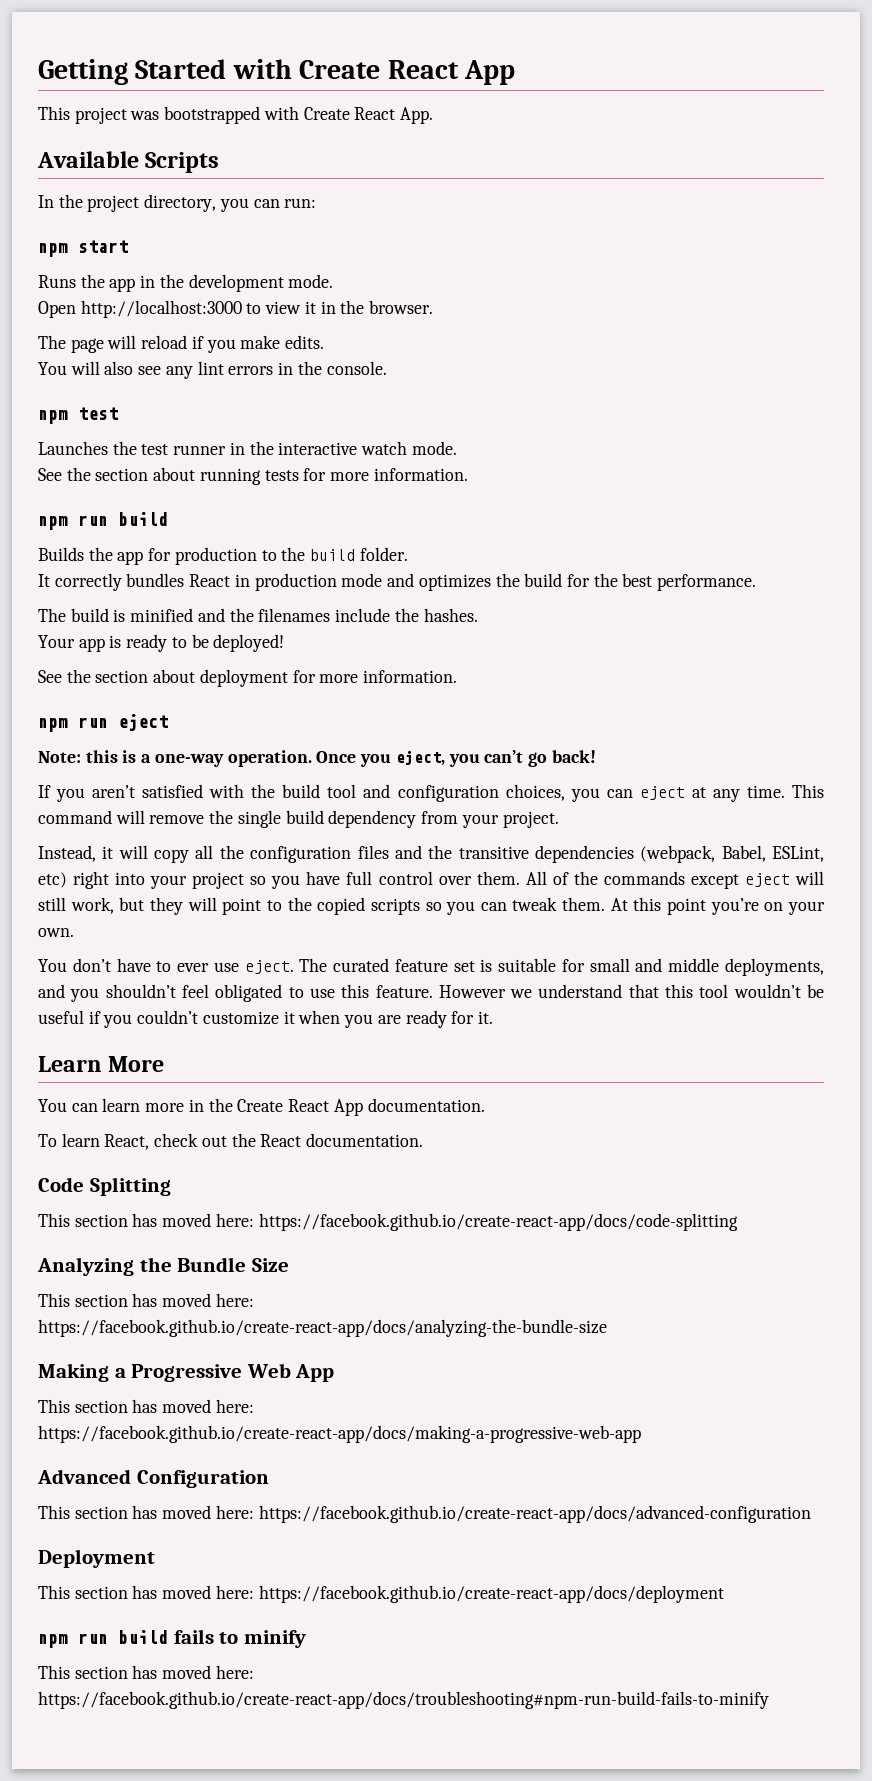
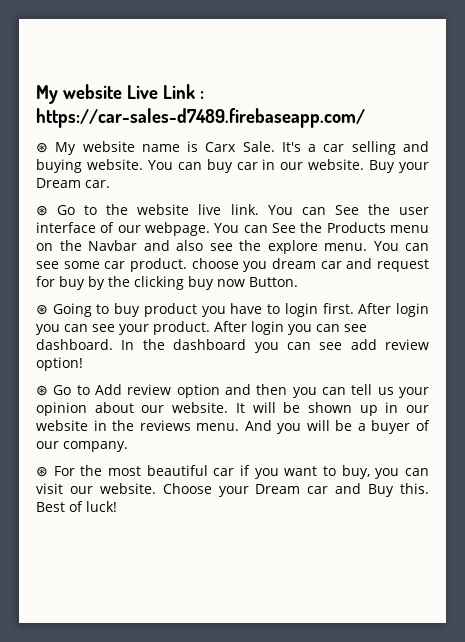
- Getting Started with Create React App
- This project was bootstrapped with Create React App.
- Available Scripts
- In the project directory, you can run:
- npm start
- Runs the app in the development mode.
- Open http://localhost:3000 to view it in the browser.
- The page will reload if you make edits.
- You will also see any lint errors in the console.
- npm test
- Launches the test runner in the interactive watch mode.
- See the section about running tests for more information.
- npm run build
- Builds the app for production to the build folder.
- It correctly bundles React in production mode and optimizes the build for the best performance.
- The build is minified and the filenames include the hashes.
- Your app is ready to be deployed!
- See the section about deployment for more information.
- npm run eject
- Note: this is a one-way operation. Once you eject, you can’t go back!
- If you aren’t satisfied with the build tool and configuration choices, you can eject at any time. This command will remove the single build dependency from your project.
- Instead, it will copy all the configuration files and the transitive dependencies (webpack, Babel, ESLint, etc) right into your project so you have full control over them. All of the commands except eject will still work, but they will point to the copied scripts so you can tweak them. At this point you’re on your own.
- You don’t have to ever use eject. The curated feature set is suitable for small and middle deployments, and you shouldn’t feel obligated to use this feature. However we understand that this tool wouldn’t be useful if you couldn’t customize it when you are ready for it.
- Learn More
- You can learn more in the Create React App documentation.
- To learn React, check out the React documentation.
- Code Splitting
- This section has moved here: https://facebook.github.io/create-react-app/docs/code-splitting
- Analyzing the Bundle Size
- This section has moved here: https://facebook.github.io/create-react-app/docs/analyzing-the-bundle-size
- Making a Progressive Web App
- This section has moved here: https://facebook.github.io/create-react-app/docs/making-a-progressive-web-app
- Advanced Configuration
- This section has moved here: https://facebook.github.io/create-react-app/docs/advanced-configuration
- Deployment
- This section has moved here: https://facebook.github.io/create-react-app/docs/deployment
- npm run build fails to minify
- This section has moved here: https://facebook.github.io/create-react-app/docs/troubleshooting#npm-run-build-fails-to-minify
+ My website Live Link : https://car-sales-d7489.firebaseapp.com/
+ ⊛ My website name is Carx Sale. It's a car selling and buying website. You can buy car in our website. Buy your Dream car.
+ ⊛ Go to the website live link. You can See the user interface of our webpage. You can See the Products menu on the Navbar and also see the explore menu. You can see some car product. choose you dream car and request for buy by the clicking buy now Button.
+ ⊛ Going to buy product you have to login first. After login you can see your product. After login you can see dashboard. In the dashboard you can see add review option!
+ ⊛ Go to Add review option and then you can tell us your opinion about our website. It will be shown up in our website in the reviews menu. And you will be a buyer of our company.
+ ⊛ For the most beautiful car if you want to buy, you can visit our website. Choose your Dream car and Buy this. Best of luck!

